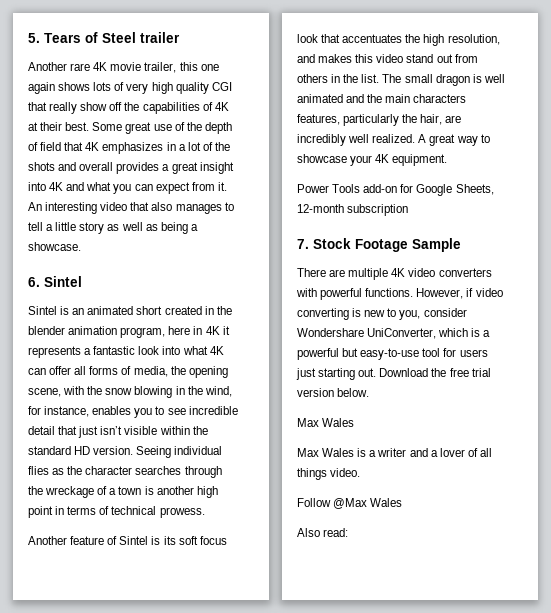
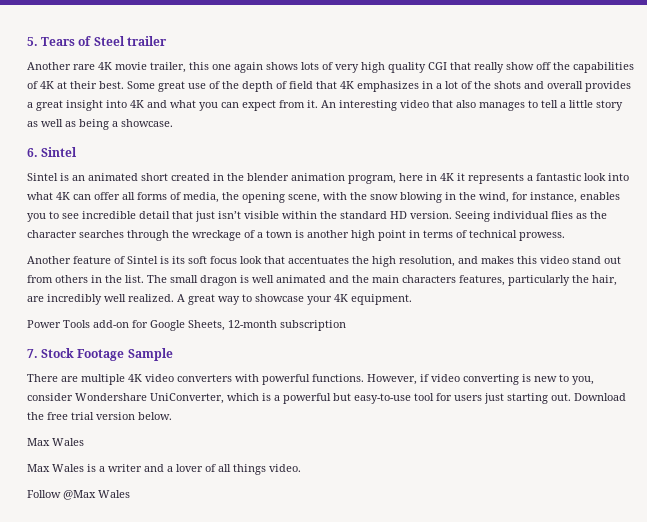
- Also read:

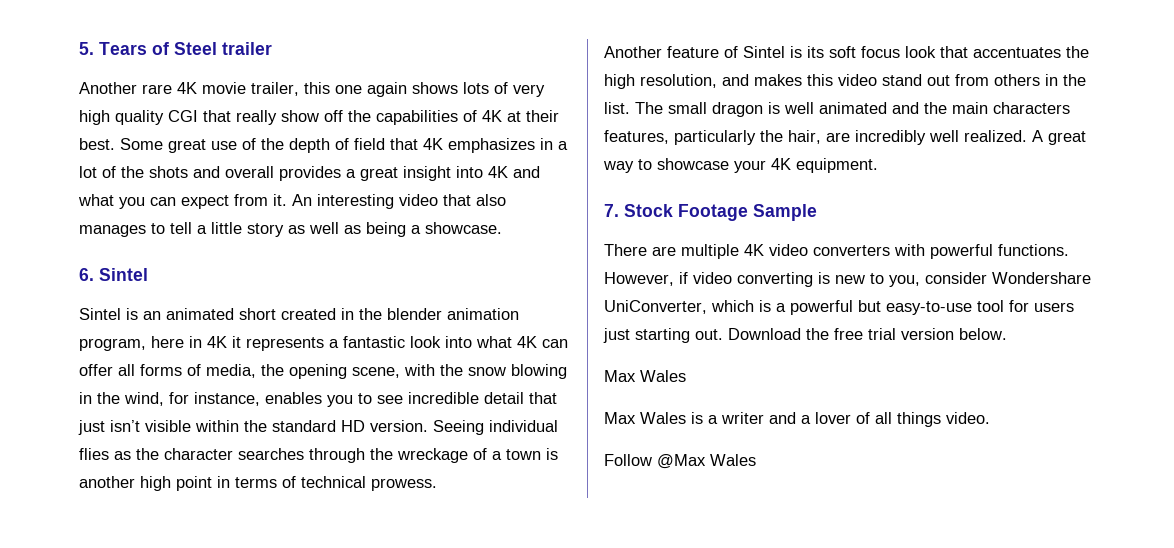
- Power Tools add-on for Google Sheets, 12-month subscription

